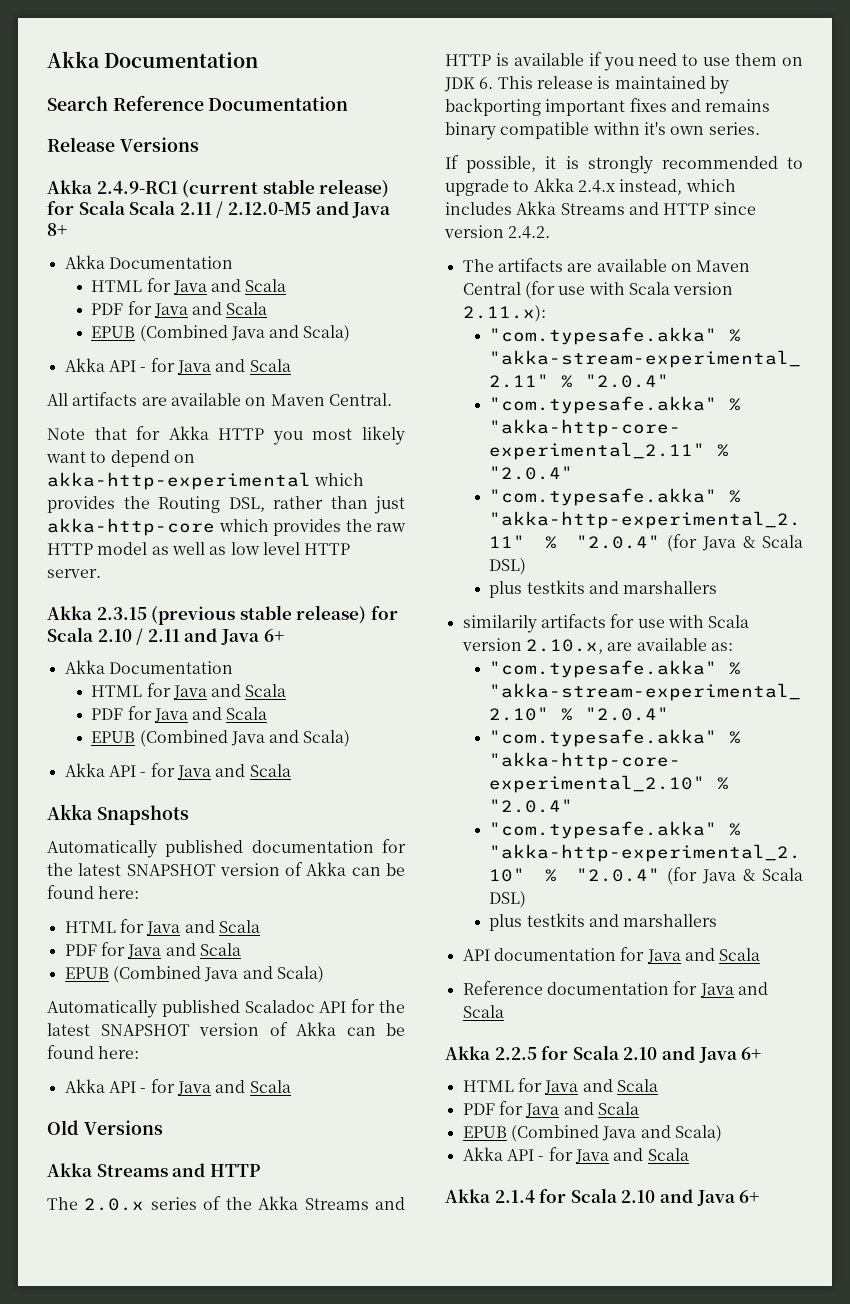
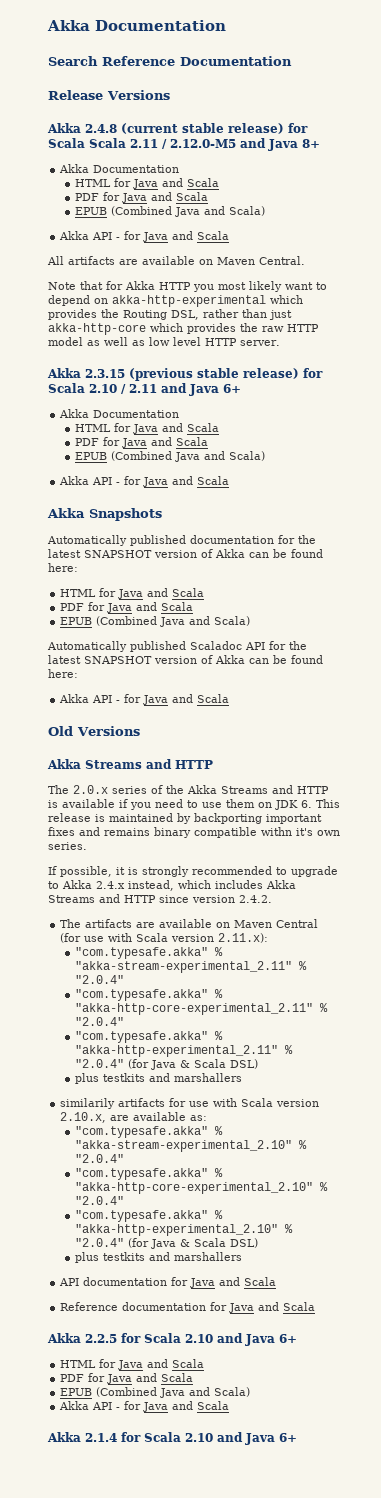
- Akka 2.4.9-RC1 (current stable release) for Scala Scala 2.11 / 2.12.0-M5 and Java 8+
+ Akka 2.4.8 (current stable release) for Scala Scala 2.11 / 2.12.0-M5 and Java 8+

